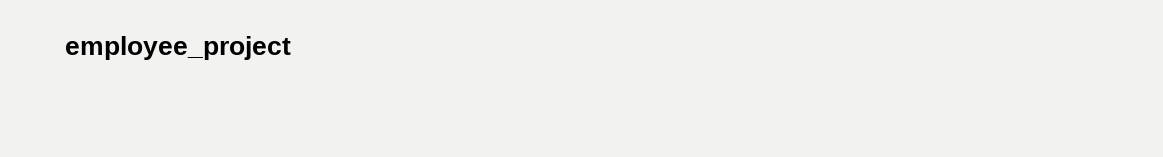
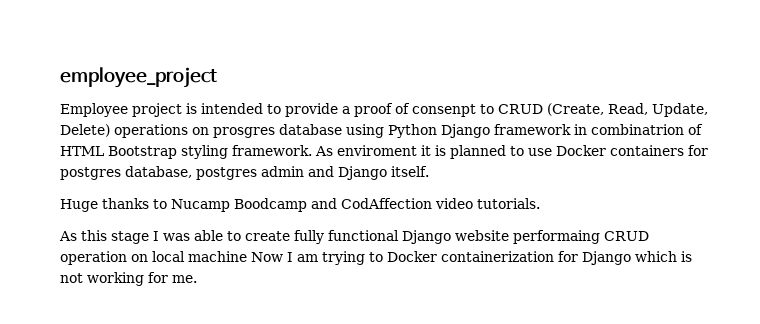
+ Employee project is intended to provide a proof of consenpt to CRUD (Create, Read, Update, Delete) operations on prosgres database using Python Django framework in combinatrion of HTML Bootstrap styling framework. As enviroment it is planned to use Docker containers for postgres database, postgres admin and Django itself.
+ Huge thanks to Nucamp Boodcamp and CodAffection video tutorials.
+ As this stage I was able to create fully functional Django website performaing CRUD operation on local machine Now I am trying to Docker containerization for Django which is not working for me.

